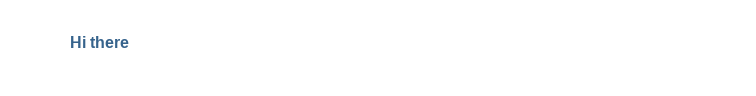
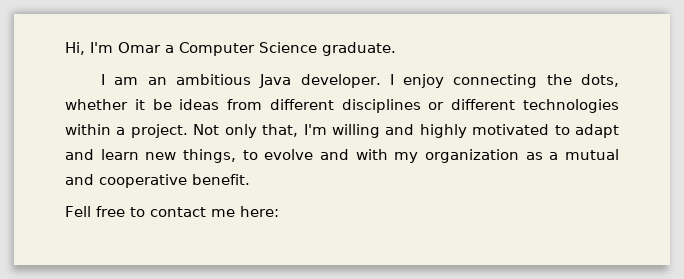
- Hi there
+ Hi, I'm Omar a Computer Science graduate.
+ I am an ambitious Java developer. I enjoy connecting the dots, whether it be ideas from different disciplines or different technologies within a project. Not only that, I'm willing and highly motivated to adapt and learn new things, to evolve and with my organization as a mutual and cooperative benefit.
+ Fell free to contact me here:

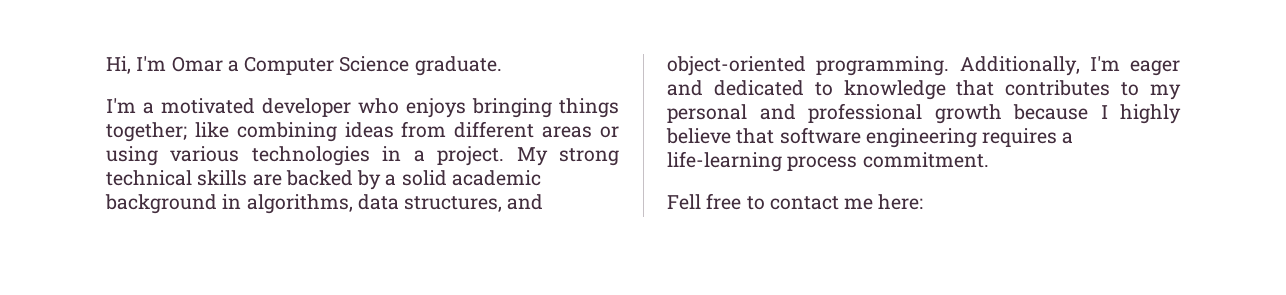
- I am an ambitious Java developer. I enjoy connecting the dots, whether it be ideas from different disciplines or different technologies within a project. Not only that, I'm willing and highly motivated to adapt and learn new things, to evolve and with my organization as a mutual and cooperative benefit.
+ I'm a motivated developer who enjoys bringing things together; like combining ideas from different areas or using various technologies in a project. My strong technical skills are backed by a solid academic background in algorithms, data structures, and object-oriented programming. Additionally, I'm eager and dedicated to knowledge that contributes to my personal and professional growth because I highly believe that software engineering requires a life-learning process commitment.

